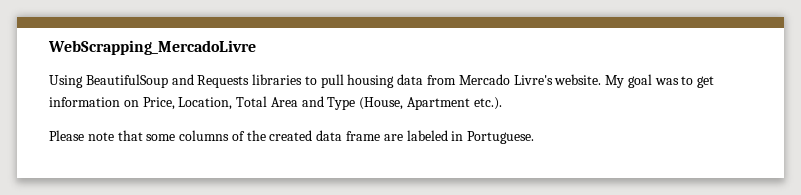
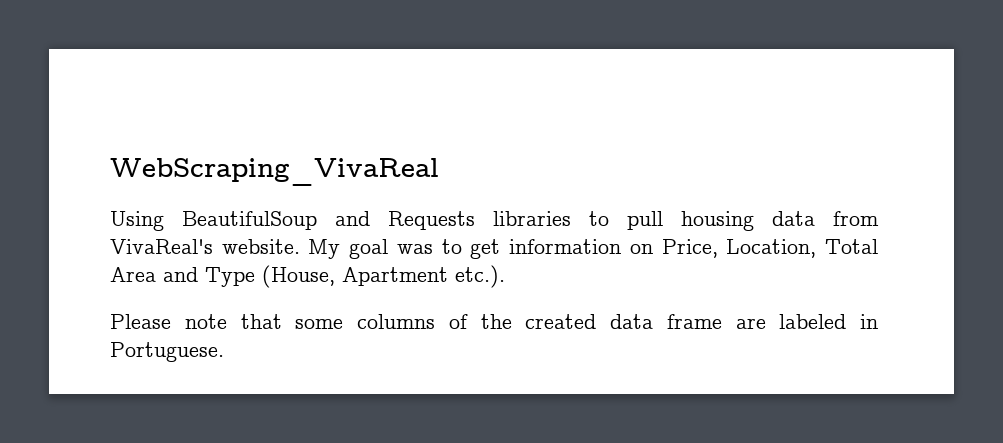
- WebScrapping_MercadoLivre
+ WebScraping_VivaReal
- Using BeautifulSoup and Requests libraries to pull housing data from Mercado Livre's website.
+ Using BeautifulSoup and Requests libraries to pull housing data from VivaReal's website.

